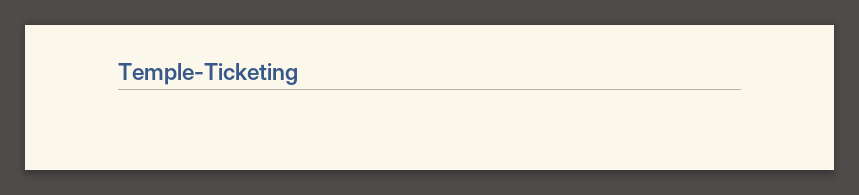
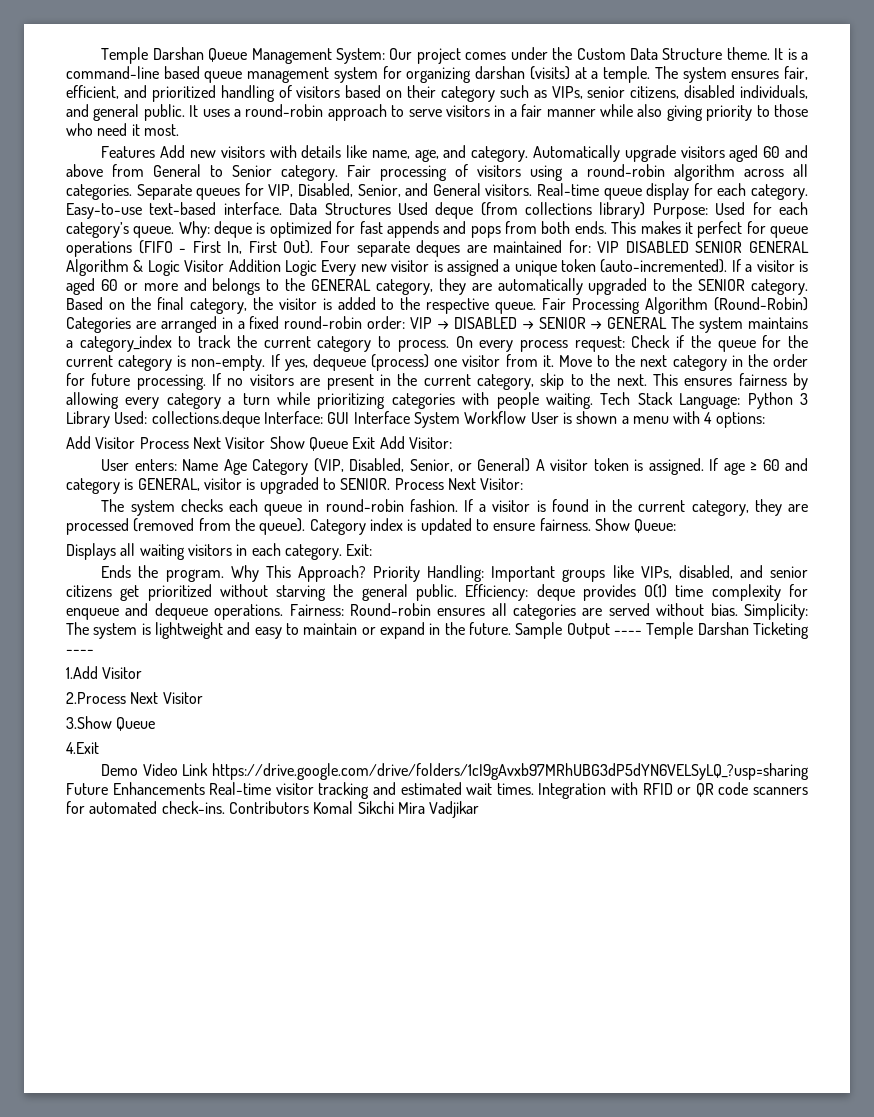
- Temple-Ticketing
+ Temple Darshan Queue Management System: Our project comes under the Custom Data Structure theme. It is a command-line based queue management system for organizing darshan (visits) at a temple. The system ensures fair, efficient, and prioritized handling of visitors based on their category such as VIPs, senior citizens, disabled individuals, and general public. It uses a round-robin approach to serve visitors in a fair manner while also giving priority to those who need it most.
+ Features Add new visitors with details like name, age, and category. Automatically upgrade visitors aged 60 and above from General to Senior category. Fair processing of visitors using a round-robin algorithm across all categories. Separate queues for VIP, Disabled, Senior, and General visitors. Real-time queue display for each category. Easy-to-use text-based interface. Data Structures Used deque (from collections library) Purpose: Used for each category’s queue. Why: deque is optimized for fast appends and pops from both ends. This makes it perfect for queue operations (FIFO - First In, First Out). Four separate deques are maintained for: VIP DISABLED SENIOR GENERAL Algorithm & Logic Visitor Addition Logic Every new visitor is assigned a unique token (auto-incremented). If a visitor is aged 60 or more and belongs to the GENERAL category, they are automatically upgraded to the SENIOR category. Based on the final category, the visitor is added to the respective queue. Fair Processing Algorithm (Round-Robin) Categories are arranged in a fixed round-robin order: VIP → DISABLED → SENIOR → GENERAL The system maintains a category_index to track the current category to process. On every process request: Check if the queue for the current category is non-empty. If yes, dequeue (process) one visitor from it. Move to the next category in the order for future processing. If no visitors are present in the current category, skip to the next. This ensures fairness by allowing every category a turn while prioritizing categories with people waiting. Tech Stack Language: Python 3 Library Used: collections.deque Interface: GUI Interface System Workflow User is shown a menu with 4 options:
+ Add Visitor Process Next Visitor Show Queue Exit Add Visitor:
+ User enters: Name Age Category (VIP, Disabled, Senior, or General) A visitor token is assigned. If age ≥ 60 and category is GENERAL, visitor is upgraded to SENIOR. Process Next Visitor:
+ The system checks each queue in round-robin fashion. If a visitor is found in the current category, they are processed (removed from the queue). Category index is updated to ensure fairness. Show Queue:
+ Displays all waiting visitors in each category. Exit:
+ Ends the program. Why This Approach? Priority Handling: Important groups like VIPs, disabled, and senior citizens get prioritized without starving the general public. Efficiency: deque provides O(1) time complexity for enqueue and dequeue operations. Fairness: Round-robin ensures all categories are served without bias. Simplicity: The system is lightweight and easy to maintain or expand in the future. Sample Output ---- Temple Darshan Ticketing ----
+ 1.Add Visitor
+ 2.Process Next Visitor
+ 3.Show Queue
+ 4.Exit
+ Demo Video Link https://drive.google.com/drive/folders/1cI9gAvxb97MRhUBG3dP5dYN6VELSyLQ_?usp=sharing Future Enhancements Real-time visitor tracking and estimated wait times. Integration with RFID or QR code scanners for automated check-ins. Contributors Komal Sikchi Mira Vadjikar

